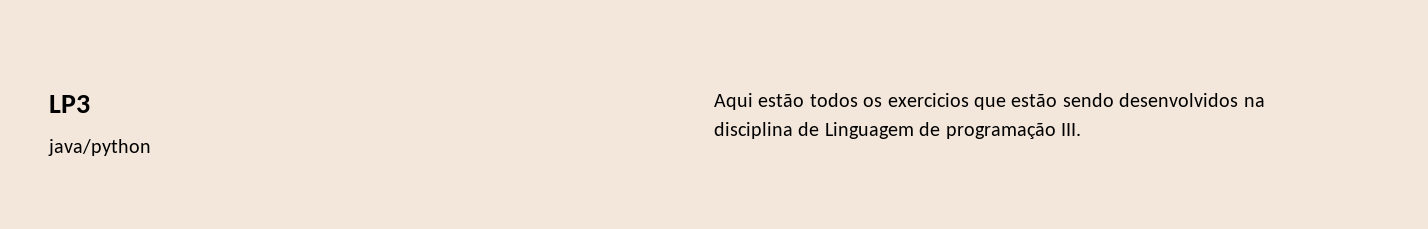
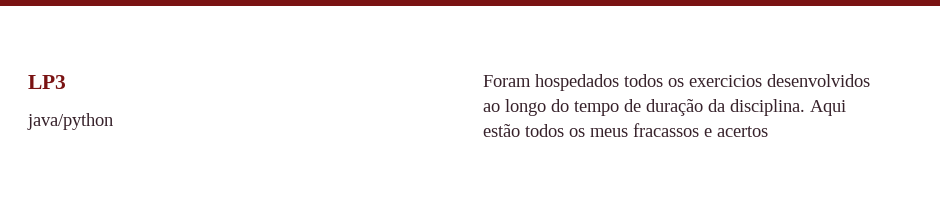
- Aqui estão todos os exercicios que estão sendo desenvolvidos na disciplina de Linguagem de programação III.
+ Foram hospedados todos os exercicios desenvolvidos ao longo do tempo de duração da disciplina. Aqui estão todos os meus fracassos e acertos

